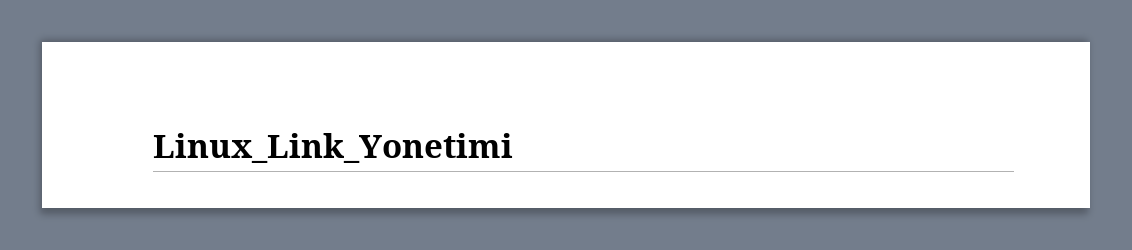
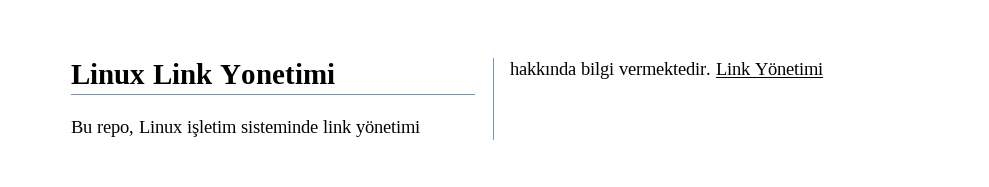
- Linux_Link_Yonetimi
+ Linux Link Yonetimi
+ Bu repo, Linux işletim sisteminde link yönetimi hakkında bilgi vermektedir. Link Yönetimi

